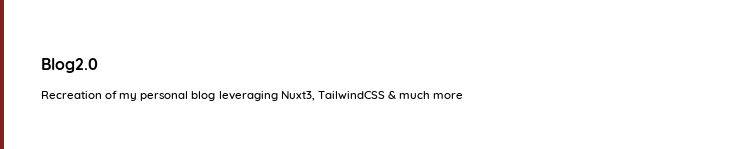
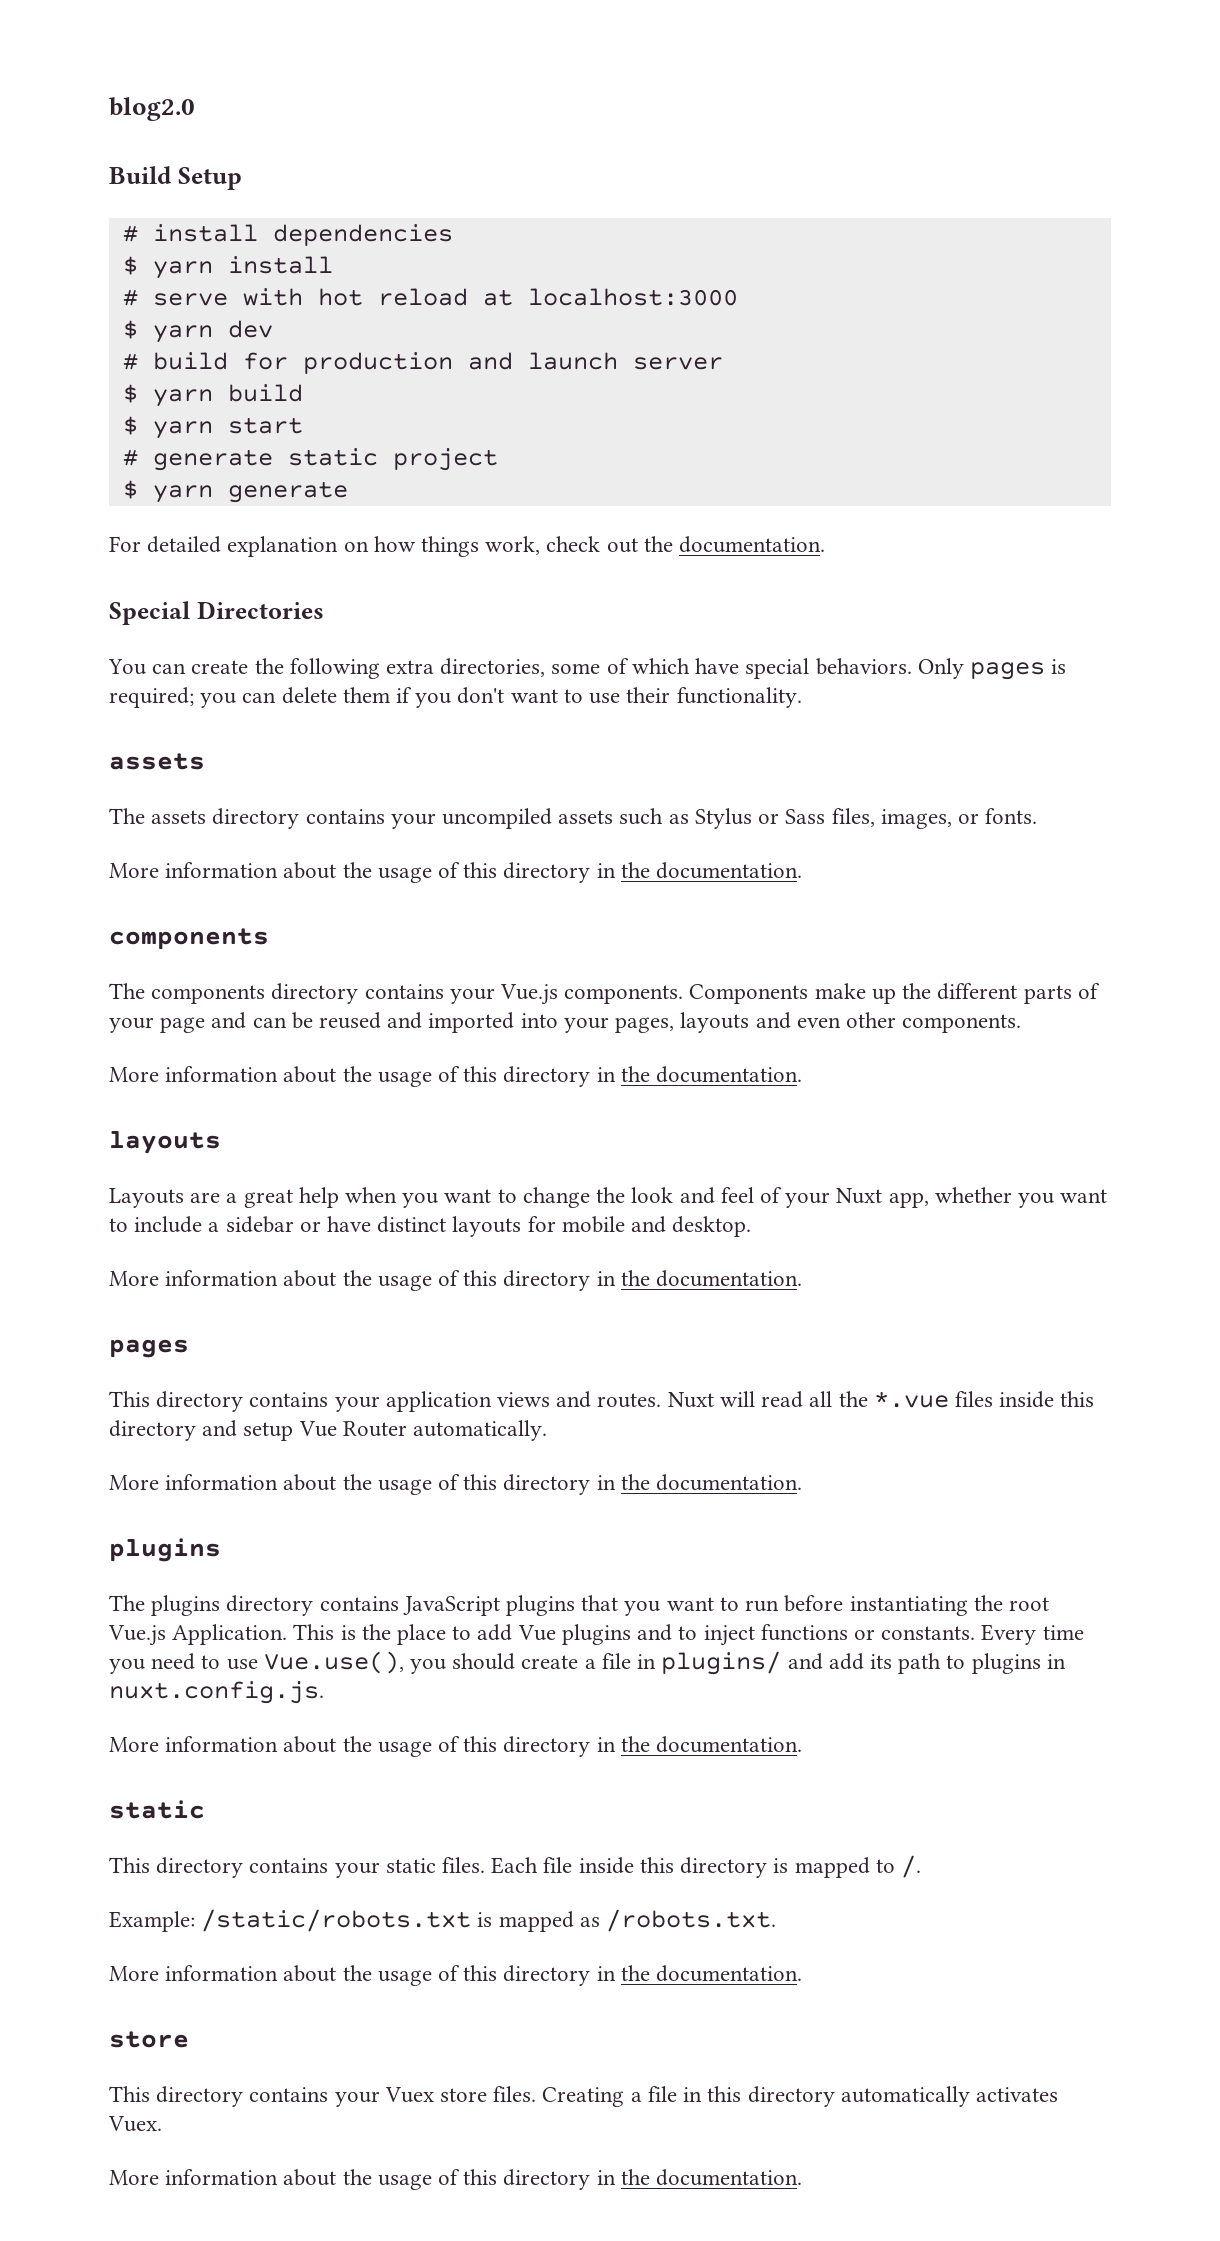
- Blog2.0
- Recreation of my personal blog leveraging Nuxt3, TailwindCSS & much more
+ blog2.0
+ Build Setup
+ # install dependencies
+ $ yarn install
+ # serve with hot reload at localhost:3000
+ $ yarn dev
+ # build for production and launch server
+ $ yarn build
+ $ yarn start
+ # generate static project
+ $ yarn generate
+ For detailed explanation on how things work, check out the documentation.
+ Special Directories
+ You can create the following extra directories, some of which have special behaviors. Only pages is required; you can delete them if you don't want to use their functionality.
+ assets
+ The assets directory contains your uncompiled assets such as Stylus or Sass files, images, or fonts.
+ More information about the usage of this directory in the documentation.
+ components
+ The components directory contains your Vue.js components. Components make up the different parts of your page and can be reused and imported into your pages, layouts and even other components.
+ More information about the usage of this directory in the documentation.
+ layouts
+ Layouts are a great help when you want to change the look and feel of your Nuxt app, whether you want to include a sidebar or have distinct layouts for mobile and desktop.
+ More information about the usage of this directory in the documentation.
+ pages
+ This directory contains your application views and routes. Nuxt will read all the *.vue files inside this directory and setup Vue Router automatically.
+ More information about the usage of this directory in the documentation.
+ plugins
+ The plugins directory contains JavaScript plugins that you want to run before instantiating the root Vue.js Application. This is the place to add Vue plugins and to inject functions or constants. Every time you need to use Vue.use(), you should create a file in plugins/ and add its path to plugins in nuxt.config.js.
+ More information about the usage of this directory in the documentation.
+ static
+ This directory contains your static files. Each file inside this directory is mapped to /.
+ Example: /static/robots.txt is mapped as /robots.txt.
+ More information about the usage of this directory in the documentation.
+ store
+ This directory contains your Vuex store files. Creating a file in this directory automatically activates Vuex.
+ More information about the usage of this directory in the documentation.

